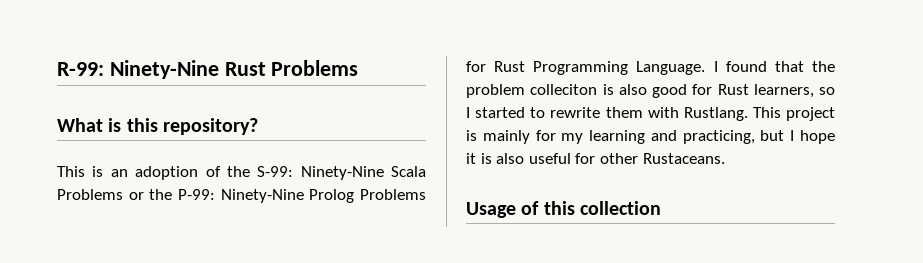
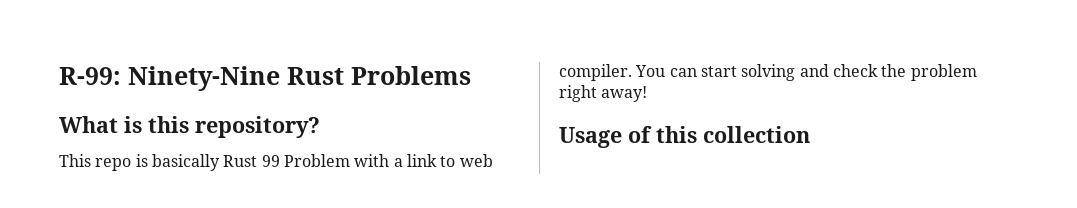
- This is an adoption of the S-99: Ninety-Nine Scala Problems or the P-99: Ninety-Nine Prolog Problems for Rust Programming Language. I found that the problem colleciton is also good for Rust learners, so I started to rewrite them with Rustlang. This project is mainly for my learning and practicing, but I hope it is also useful for other Rustaceans.
+ This repo is basically Rust 99 Problem with a link to web compiler. You can start solving and check the problem right away!

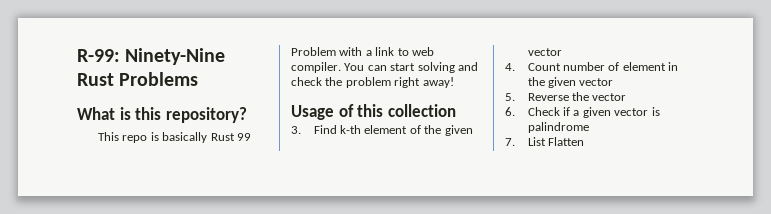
+ 3. Find k-th element of the given vector
+ 4. Count number of element in the given vector
+ 5. Reverse the vector
+ 6. Check if a given vector is palindrome
+ 7. List Flatten

